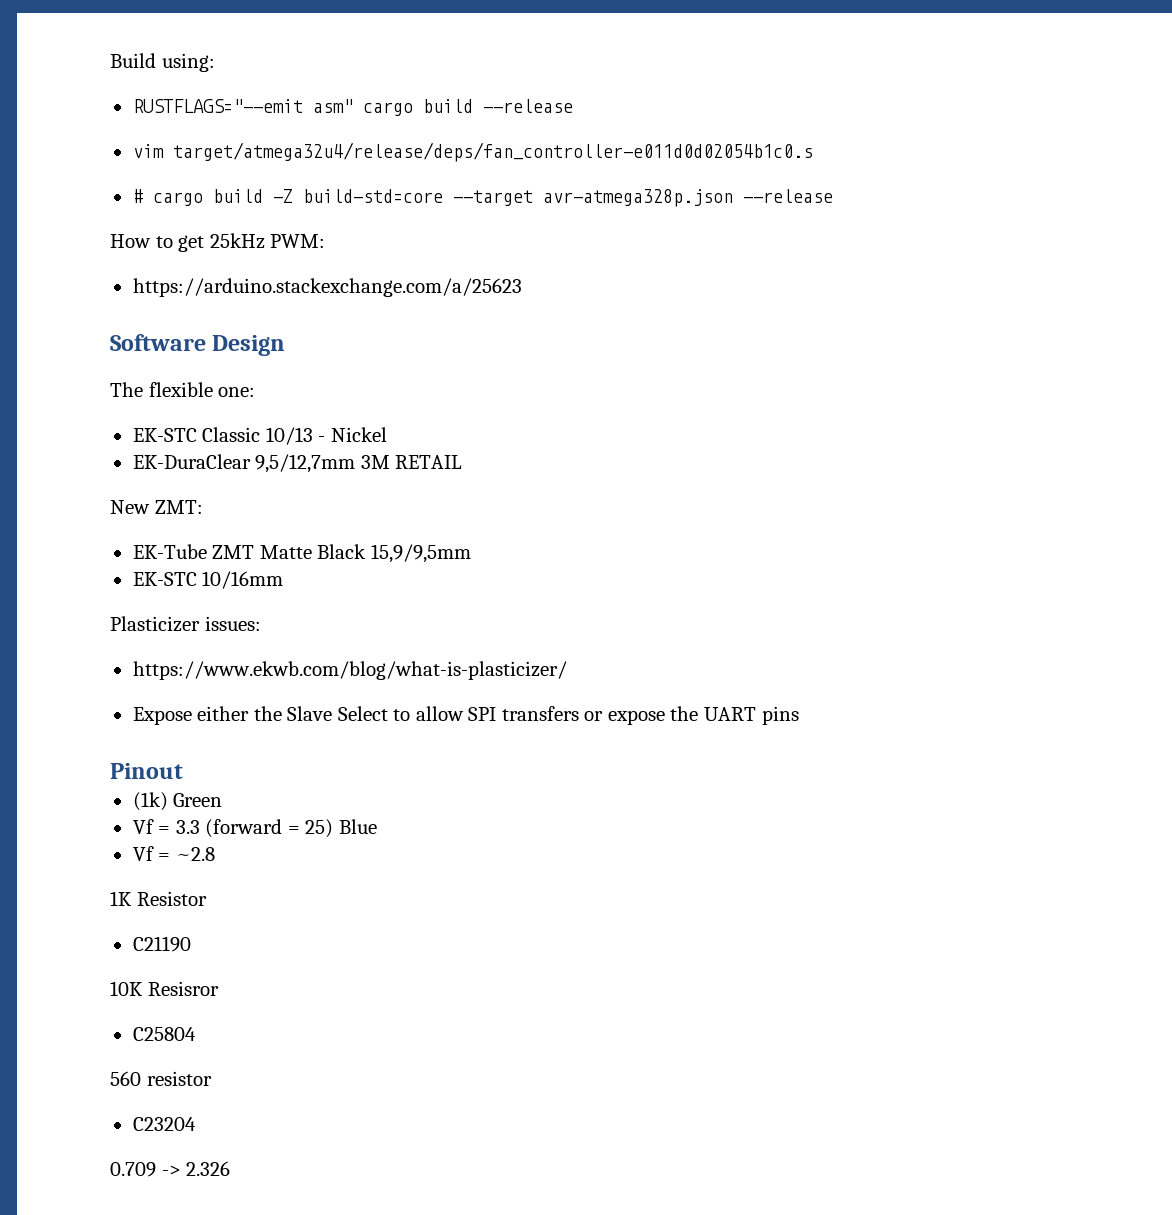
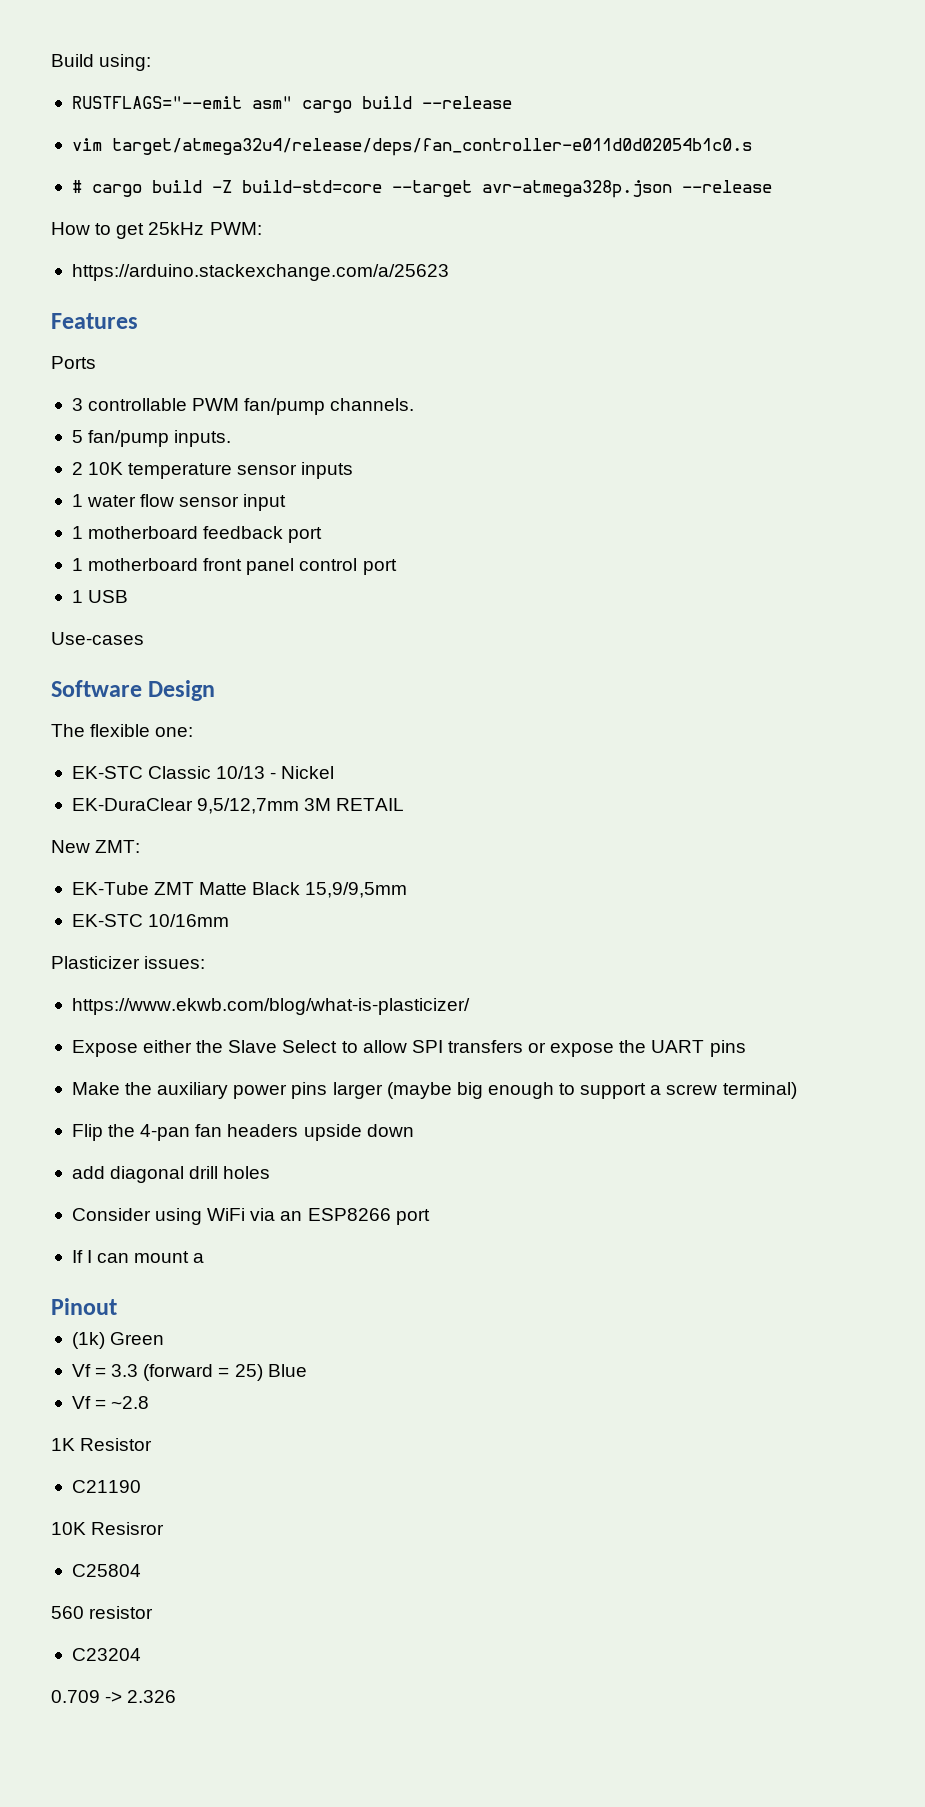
+ Features
+ Ports
+ 3 controllable PWM fan/pump channels.
+ 5 fan/pump inputs.
+ 2 10K temperature sensor inputs
+ 1 water flow sensor input
+ 1 motherboard feedback port
+ 1 motherboard front panel control port
+ 1 USB
+ Use-cases
+ Make the auxiliary power pins larger (maybe big enough to support a screw terminal)
+ Flip the 4-pan fan headers upside down
+ add diagonal drill holes
+ Consider using WiFi via an ESP8266 port
+ If I can mount a

